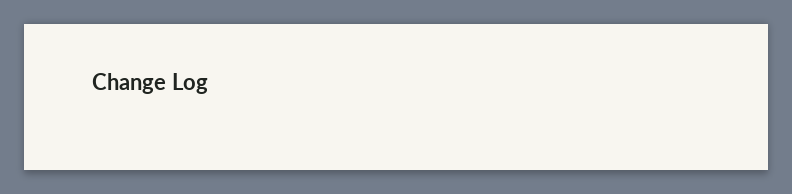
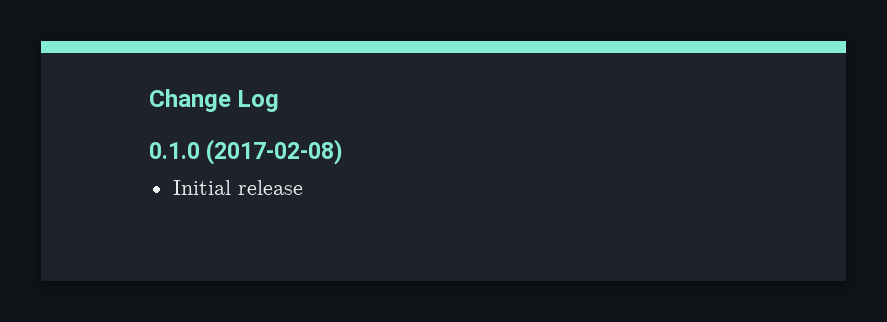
+ 0.1.0 (2017-02-08)
+ Initial release

